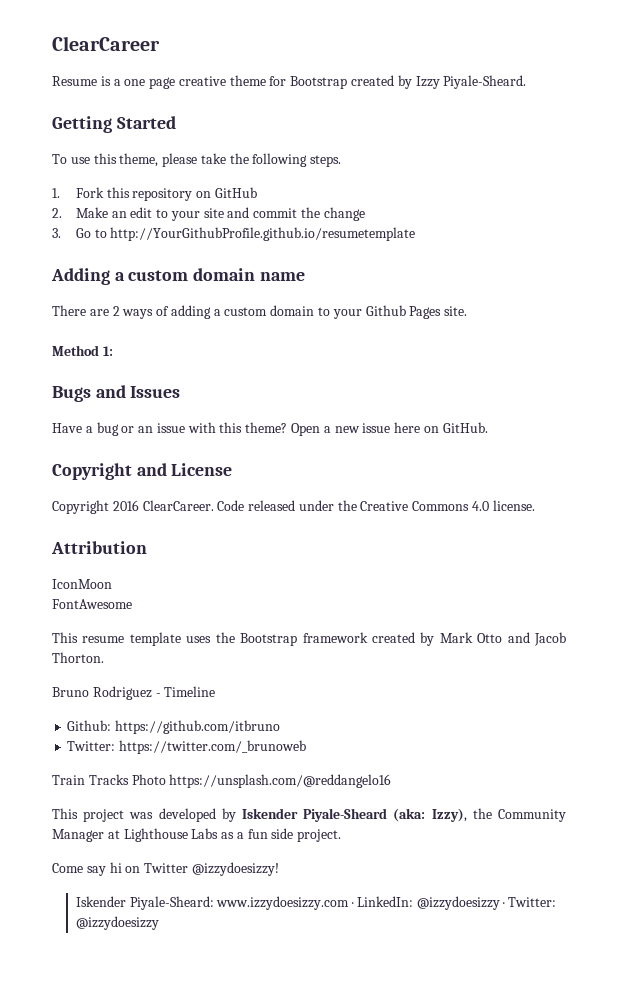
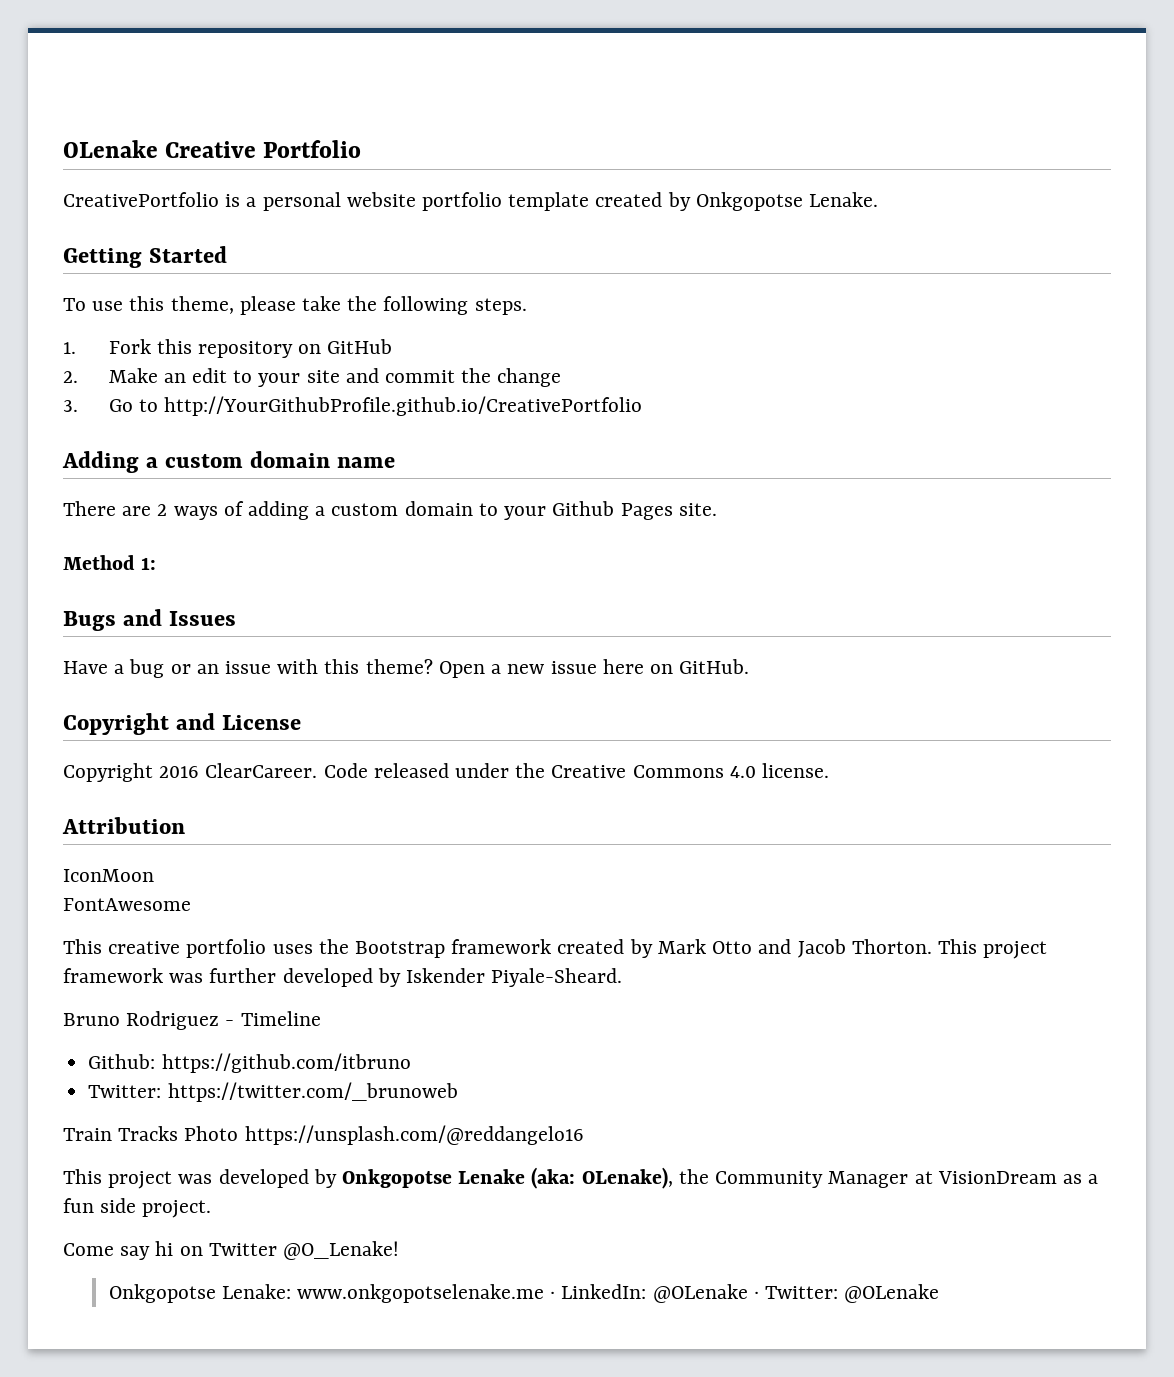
- ClearCareer
- Resume is a one page creative theme for Bootstrap created by Izzy Piyale-Sheard.
+ OLenake Creative Portfolio
+ CreativePortfolio is a personal website portfolio template created by Onkgopotse Lenake.
- 3. Go to http://YourGithubProfile.github.io/resumetemplate
+ 3. Go to http://YourGithubProfile.github.io/CreativePortfolio
- This resume template uses the Bootstrap framework created by Mark Otto and Jacob Thorton.
+ This creative portfolio uses the Bootstrap framework created by Mark Otto and Jacob Thorton. This project framework was further developed by Iskender Piyale-Sheard.
- This project was developed by Iskender Piyale-Sheard (aka: Izzy), the Community Manager at Lighthouse Labs as a fun side project.
+ This project was developed by Onkgopotse Lenake (aka: OLenake), the Community Manager at VisionDream as a fun side project.
- Come say hi on Twitter @izzydoesizzy!
- Iskender Piyale-Sheard: www.izzydoesizzy.com · LinkedIn: @izzydoesizzy · Twitter: @izzydoesizzy
+ Come say hi on Twitter @O_Lenake!
+ Onkgopotse Lenake: www.onkgopotselenake.me · LinkedIn: @OLenake · Twitter: @OLenake

